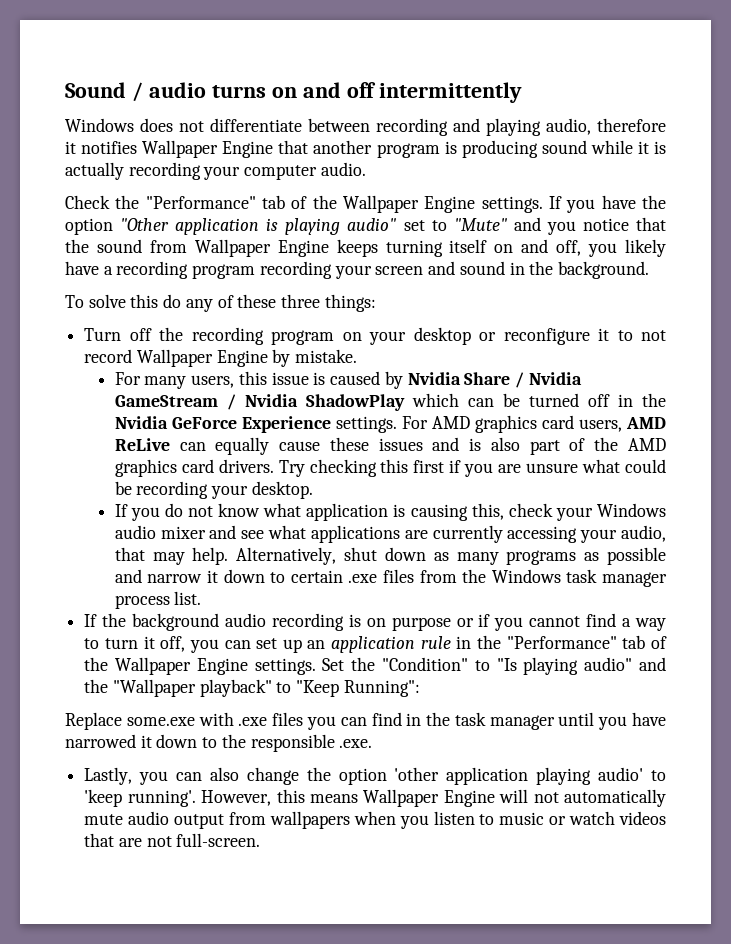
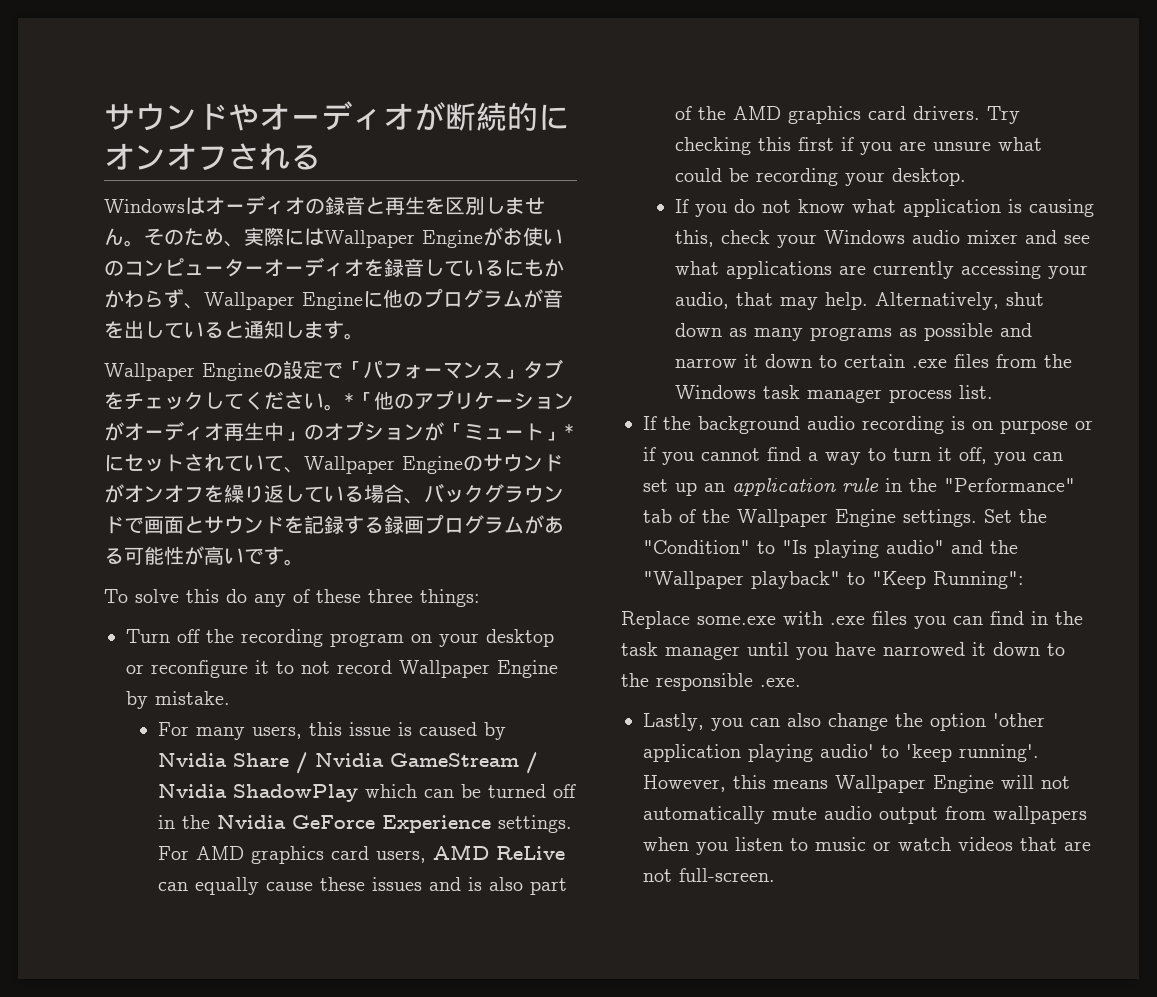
- Sound / audio turns on and off intermittently
- Windows does not differentiate between recording and playing audio, therefore it notifies Wallpaper Engine that another program is producing sound while it is actually recording your computer audio.
- Check the "Performance" tab of the Wallpaper Engine settings. If you have the option "Other application is playing audio" set to "Mute" and you notice that the sound from Wallpaper Engine keeps turning itself on and off, you likely have a recording program recording your screen and sound in the background.
+ サウンドやオーディオが断続的にオンオフされる
+ Windowsはオーディオの録音と再生を区別しません。そのため、実際にはWallpaper Engineがお使いのコンピューターオーディオを録音しているにもかかわらず、Wallpaper Engineに他のプログラムが音を出していると通知します。
+ Wallpaper Engineの設定で「パフォーマンス」タブをチェックしてください。*「他のアプリケーションがオーディオ再生中」のオプションが「ミュート」*にセットされていて、Wallpaper Engineのサウンドがオンオフを繰り返している場合、バックグラウンドで画面とサウンドを記録する録画プログラムがある可能性が高いです。

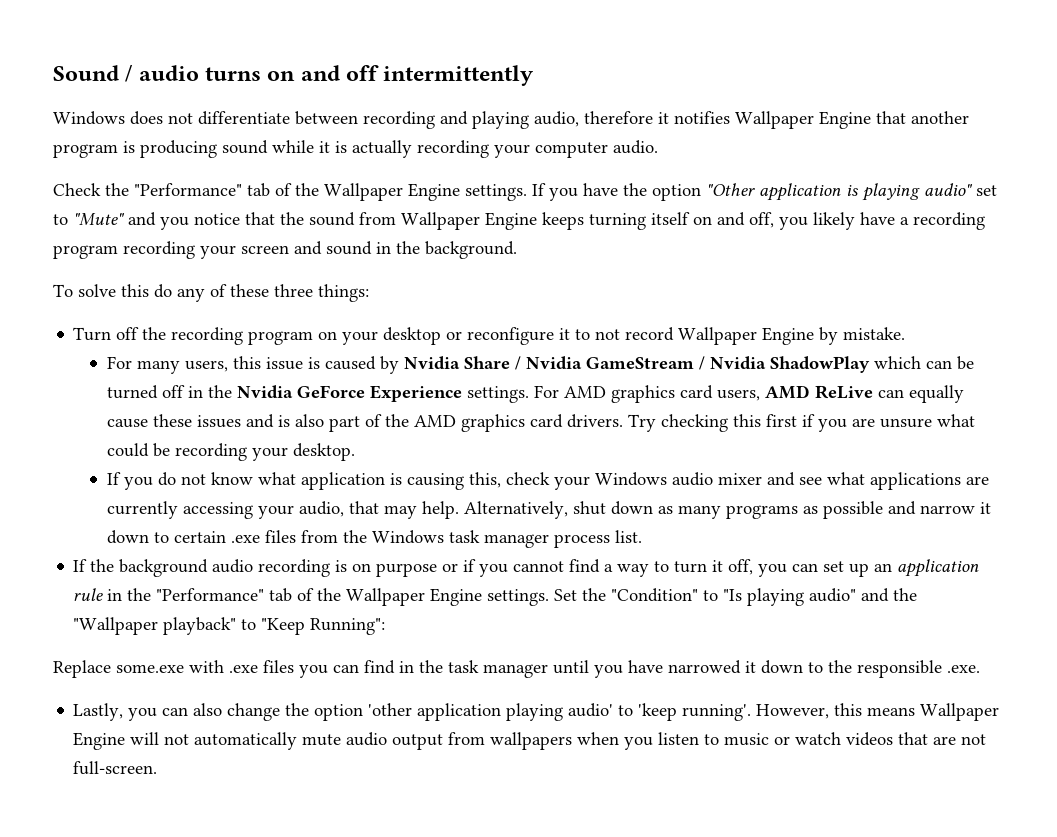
- サウンドやオーディオが断続的にオンオフされる
- Windowsはオーディオの録音と再生を区別しません。そのため、実際にはWallpaper Engineがお使いのコンピューターオーディオを録音しているにもかかわらず、Wallpaper Engineに他のプログラムが音を出していると通知します。
- Wallpaper Engineの設定で「パフォーマンス」タブをチェックしてください。*「他のアプリケーションがオーディオ再生中」のオプションが「ミュート」*にセットされていて、Wallpaper Engineのサウンドがオンオフを繰り返している場合、バックグラウンドで画面とサウンドを記録する録画プログラムがある可能性が高いです。
+ Sound / audio turns on and off intermittently
+ Windows does not differentiate between recording and playing audio, therefore it notifies Wallpaper Engine that another program is producing sound while it is actually recording your computer audio.
+ Check the "Performance" tab of the Wallpaper Engine settings. If you have the option "Other application is playing audio" set to "Mute" and you notice that the sound from Wallpaper Engine keeps turning itself on and off, you likely have a recording program recording your screen and sound in the background.

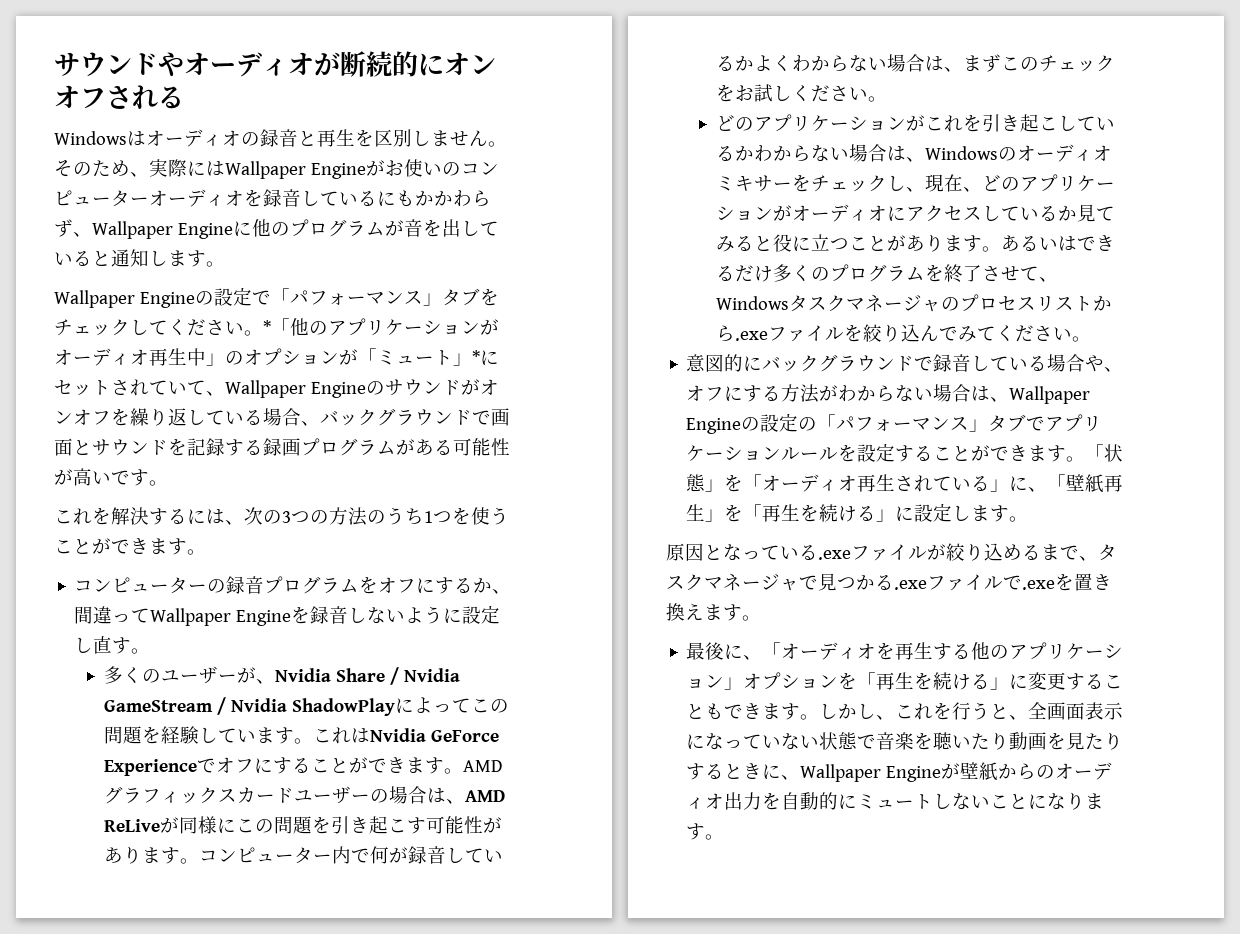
- Sound / audio turns on and off intermittently
- Windows does not differentiate between recording and playing audio, therefore it notifies Wallpaper Engine that another program is producing sound while it is actually recording your computer audio.
- Check the "Performance" tab of the Wallpaper Engine settings. If you have the option "Other application is playing audio" set to "Mute" and you notice that the sound from Wallpaper Engine keeps turning itself on and off, you likely have a recording program recording your screen and sound in the background.
- To solve this do any of these three things:
- Turn off the recording program on your desktop or reconfigure it to not record Wallpaper Engine by mistake.
- For many users, this issue is caused by Nvidia Share / Nvidia GameStream / Nvidia ShadowPlay which can be turned off in the Nvidia GeForce Experience settings. For AMD graphics card users, AMD ReLive can equally cause these issues and is also part of the AMD graphics card drivers. Try checking this first if you are unsure what could be recording your desktop.
- If you do not know what application is causing this, check your Windows audio mixer and see what applications are currently accessing your audio, that may help. Alternatively, shut down as many programs as possible and narrow it down to certain .exe files from the Windows task manager process list.
- If the background audio recording is on purpose or if you cannot find a way to turn it off, you can set up an application rule in the "Performance" tab of the Wallpaper Engine settings. Set the "Condition" to "Is playing audio" and the "Wallpaper playback" to "Keep Running":
- Replace some.exe with .exe files you can find in the task manager until you have narrowed it down to the responsible .exe.
- Lastly, you can also change the option 'other application playing audio' to 'keep running'. However, this means Wallpaper Engine will not automatically mute audio output from wallpapers when you listen to music or watch videos that are not full-screen.
+ サウンドやオーディオが断続的にオンオフされる
+ Windowsはオーディオの録音と再生を区別しません。そのため、実際にはWallpaper Engineがお使いのコンピューターオーディオを録音しているにもかかわらず、Wallpaper Engineに他のプログラムが音を出していると通知します。
+ Wallpaper Engineの設定で「パフォーマンス」タブをチェックしてください。*「他のアプリケーションがオーディオ再生中」のオプションが「ミュート」*にセットされていて、Wallpaper Engineのサウンドがオンオフを繰り返している場合、バックグラウンドで画面とサウンドを記録する録画プログラムがある可能性が高いです。
+ これを解決するには、次の3つの方法のうち1つを使うことができます。
+ コンピューターの録音プログラムをオフにするか、間違ってWallpaper Engineを録音しないように設定し直す。
+ 多くのユーザーが、Nvidia Share / Nvidia GameStream / Nvidia ShadowPlayによってこの問題を経験しています。これはNvidia GeForce Experienceでオフにすることができます。AMDグラフィックスカードユーザーの場合は、AMD ReLiveが同様にこの問題を引き起こす可能性があります。コンピューター内で何が録音しているかよくわからない場合は、まずこのチェックをお試しください。
+ どのアプリケーションがこれを引き起こしているかわからない場合は、Windowsのオーディオミキサーをチェックし、現在、どのアプリケーションがオーディオにアクセスしているか見てみると役に立つことがあります。あるいはできるだけ多くのプログラムを終了させて、Windowsタスクマネージャのプロセスリストから.exeファイルを絞り込んでみてください。
+ 意図的にバックグラウンドで録音している場合や、オフにする方法がわからない場合は、Wallpaper Engineの設定の「パフォーマンス」タブでアプリケーションルールを設定することができます。「状態」を「オーディオ再生されている」に、「壁紙再生」を「再生を続ける」に設定します。
+ 原因となっている.exeファイルが絞り込めるまで、タスクマネージャで見つかる.exeファイルで.exeを置き換えます。
+ 最後に、「オーディオを再生する他のアプリケーション」オプションを「再生を続ける」に変更することもできます。しかし、これを行うと、全画面表示になっていない状態で音楽を聴いたり動画を見たりするときに、Wallpaper Engineが壁紙からのオーディオ出力を自動的にミュートしないことになります。

